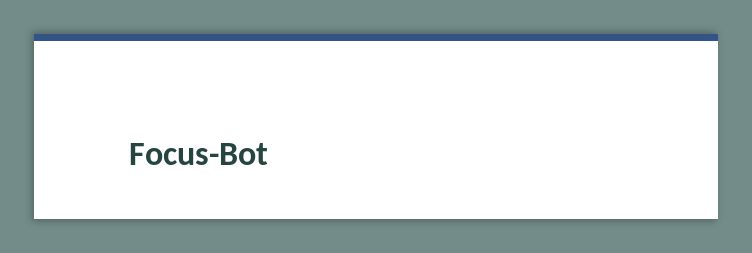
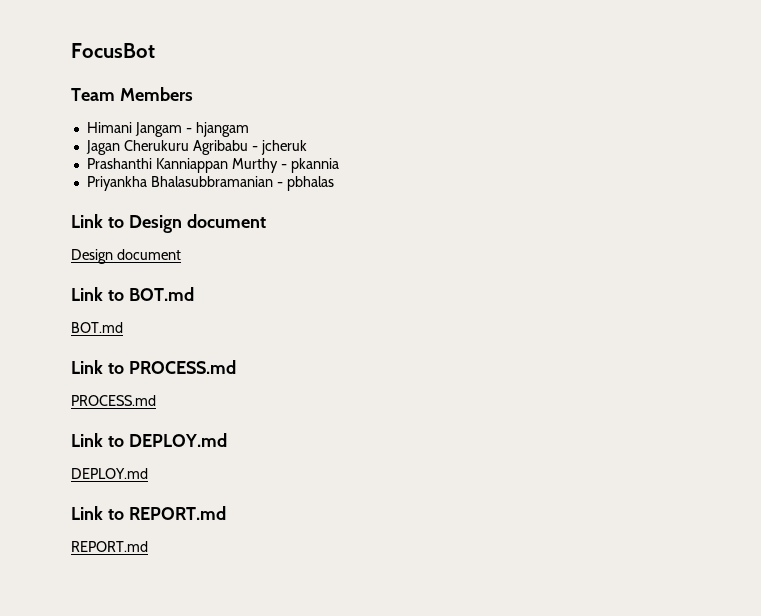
- Focus-Bot
+ FocusBot
+ Team Members
+ Himani Jangam - hjangam
+ Jagan Cherukuru Agribabu - jcheruk
+ Prashanthi Kanniappan Murthy - pkannia
+ Priyankha Bhalasubbramanian - pbhalas
+ Link to Design document
+ Design document
+ Link to BOT.md
+ BOT.md
+ Link to PROCESS.md
+ PROCESS.md
+ Link to DEPLOY.md
+ DEPLOY.md
+ Link to REPORT.md
+ REPORT.md

